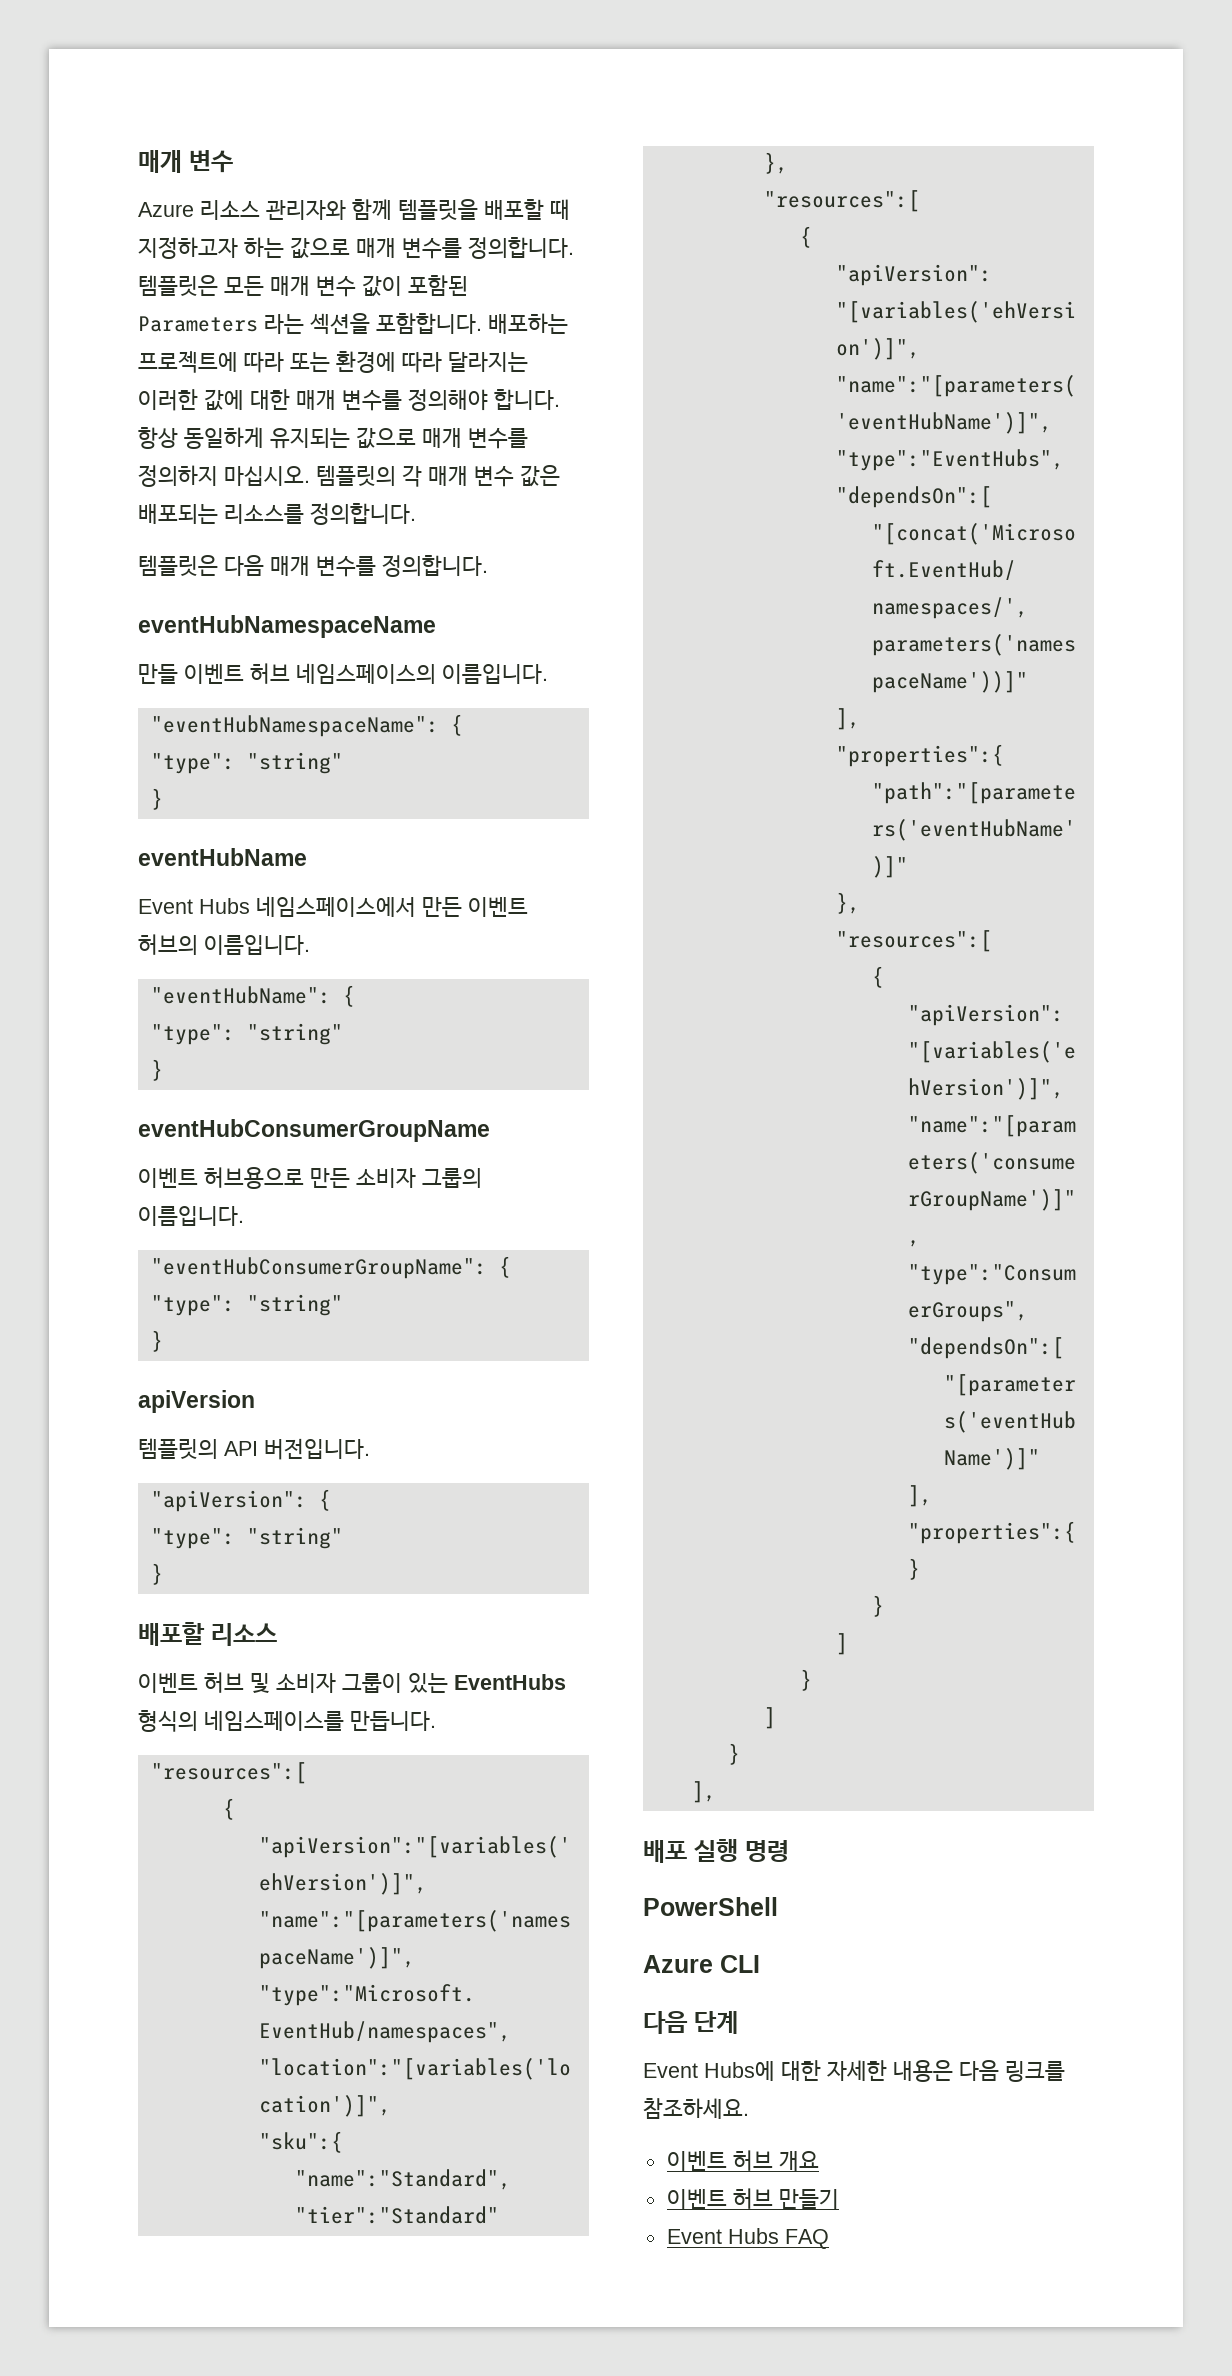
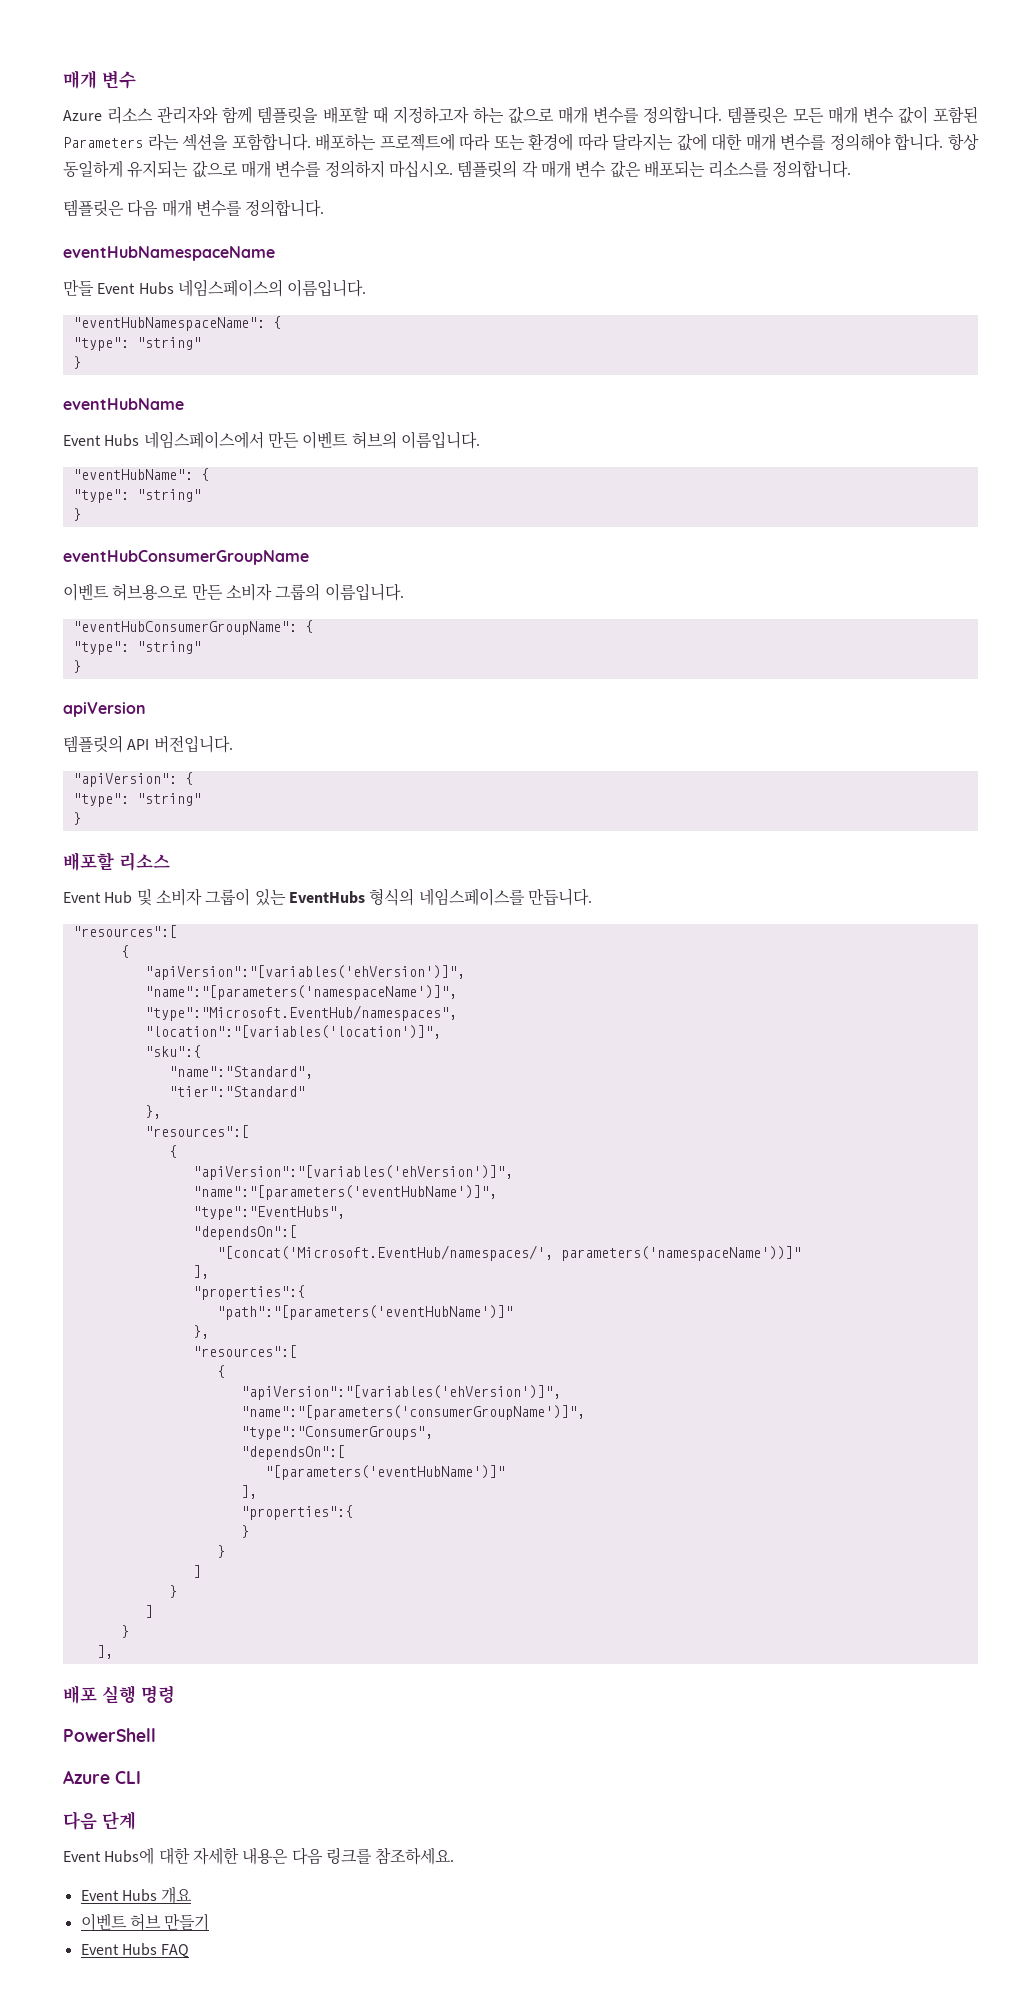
- 배포하는 프로젝트에 따라 또는 환경에 따라 달라지는 이러한 값에 대한 매개 변수를 정의해야 합니다.
+ 배포하는 프로젝트에 따라 또는 환경에 따라 달라지는 값에 대한 매개 변수를 정의해야 합니다.
- 만들 이벤트 허브 네임스페이스의 이름입니다.
+ 만들 Event Hubs 네임스페이스의 이름입니다.
- 이벤트 허브 및 소비자 그룹이 있는 EventHubs 형식의 네임스페이스를 만듭니다.
+ Event Hub 및 소비자 그룹이 있는 EventHubs 형식의 네임스페이스를 만듭니다.
- 이벤트 허브 개요
+ Event Hubs 개요

